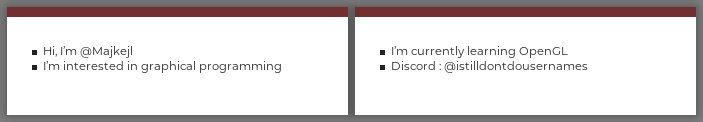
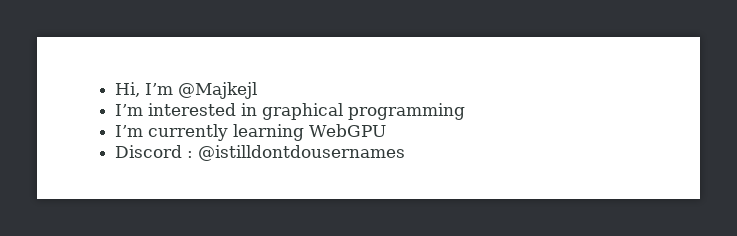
- I’m currently learning OpenGL
+ I’m currently learning WebGPU

